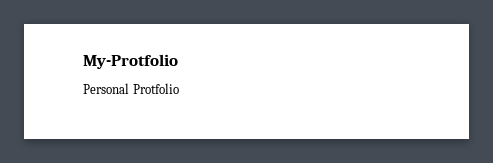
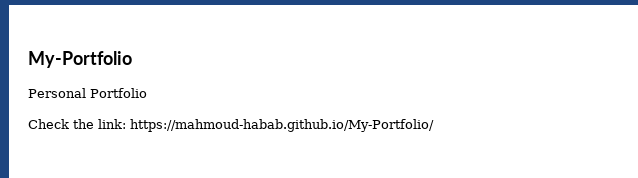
- My-Protfolio
+ My-Portfolio
- Personal Protfolio
+ Personal Portfolio
+ Check the link: https://mahmoud-habab.github.io/My-Portfolio/

